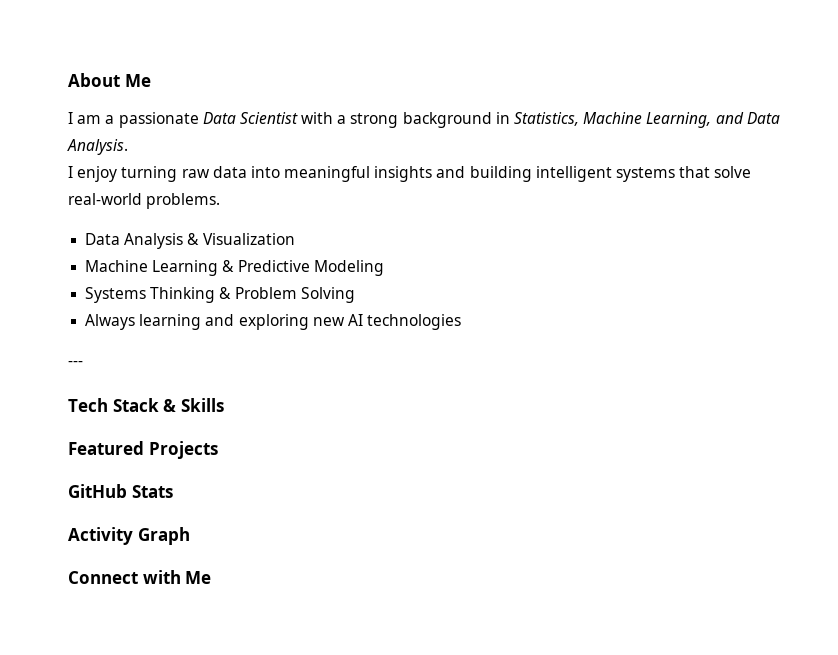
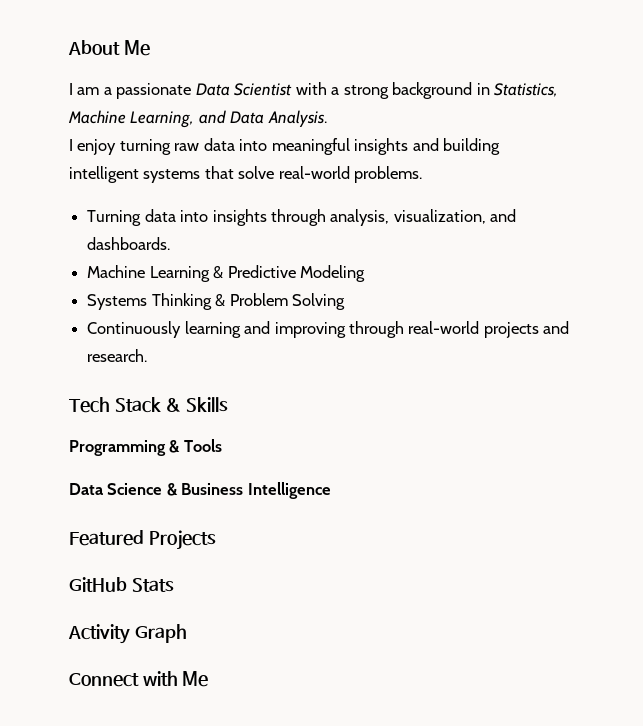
- Data Analysis & Visualization
+ Turning data into insights through analysis, visualization, and dashboards.
- Always learning and exploring new AI technologies
- ---
+ Continuously learning and improving through real-world projects and research.
  Tech Stack & Skills
+ Programming & Tools
+ Data Science & Business Intelligence

